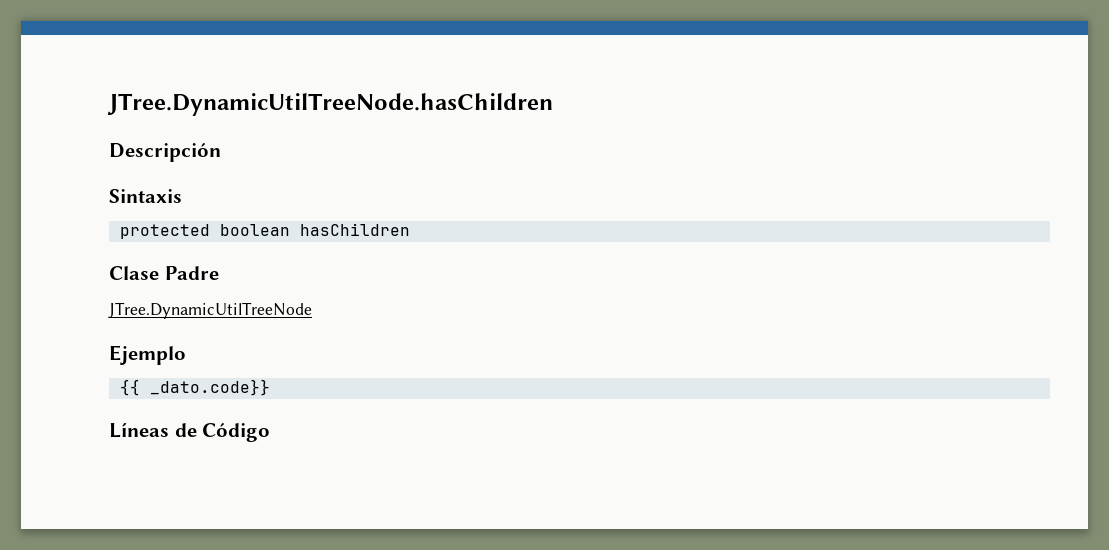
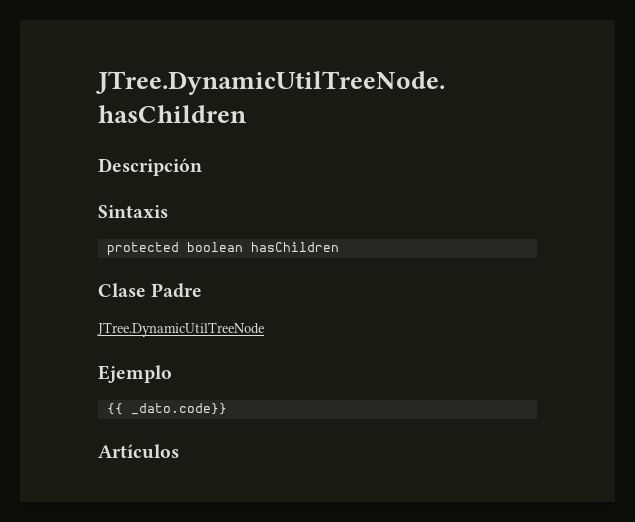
- Líneas de Código
+ Artículos

